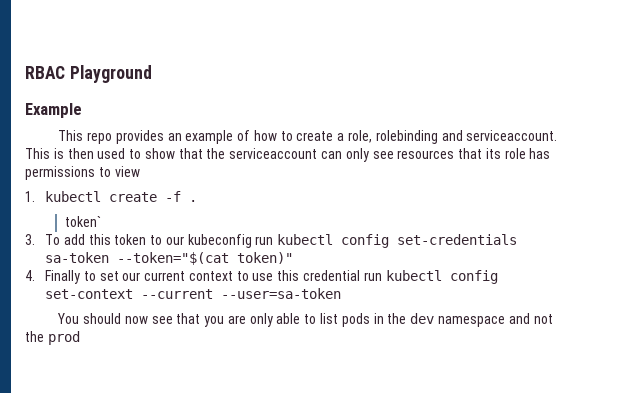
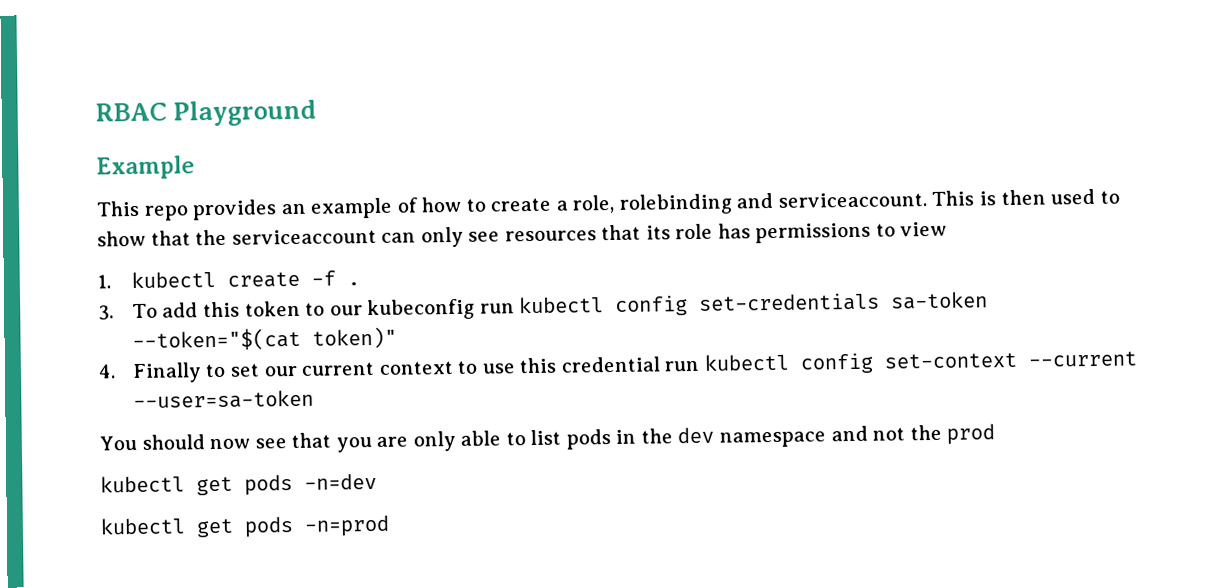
- token`
+ kubectl get pods -n=dev
+ kubectl get pods -n=prod

